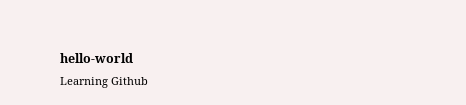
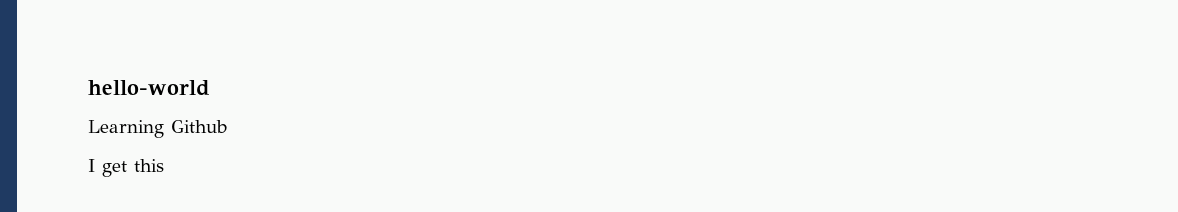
+ I get this

